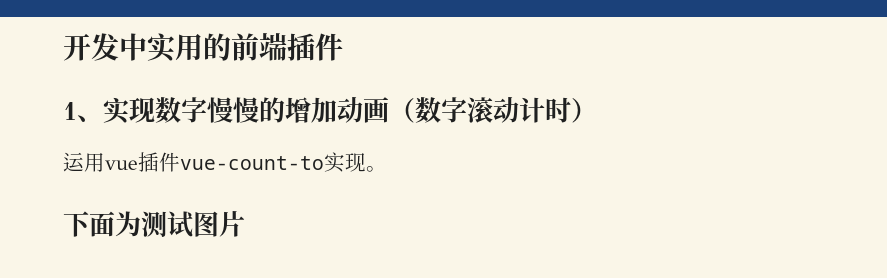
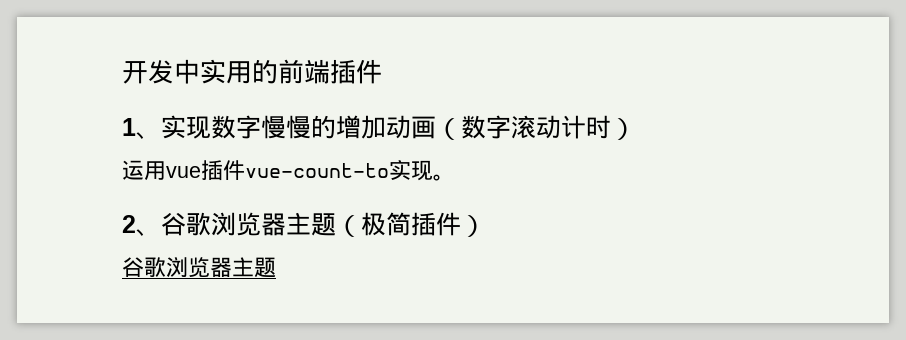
- 下面为测试图片
+ 2、谷歌浏览器主题（极简插件）
+ 谷歌浏览器主题

